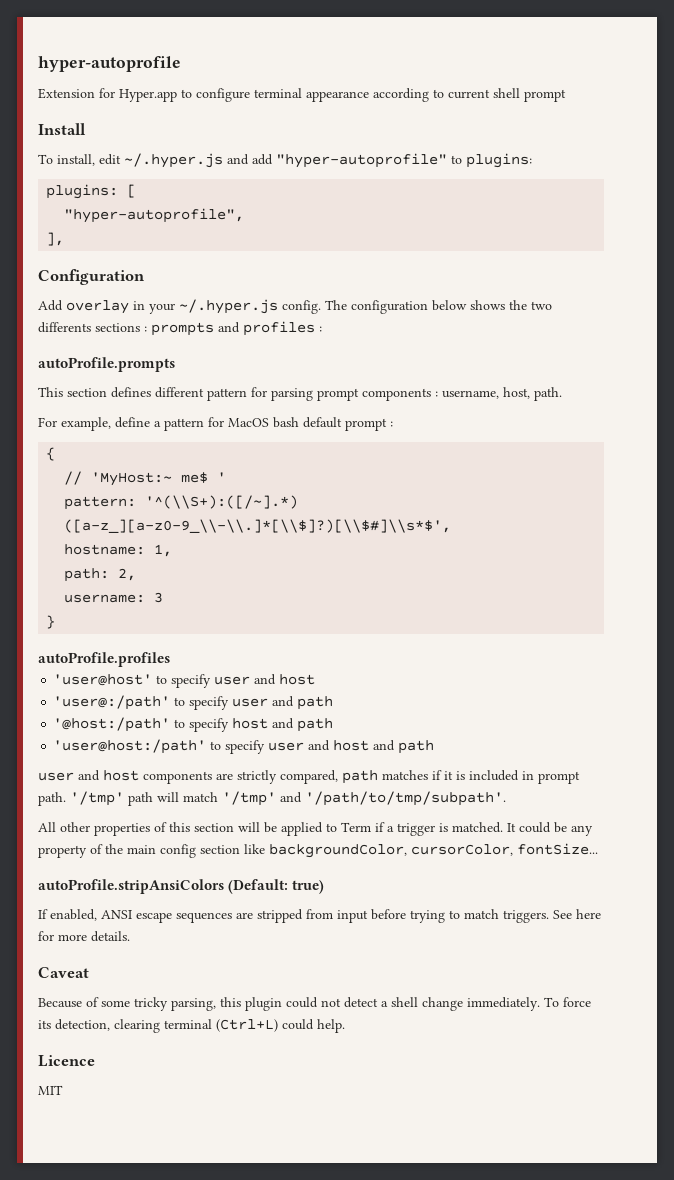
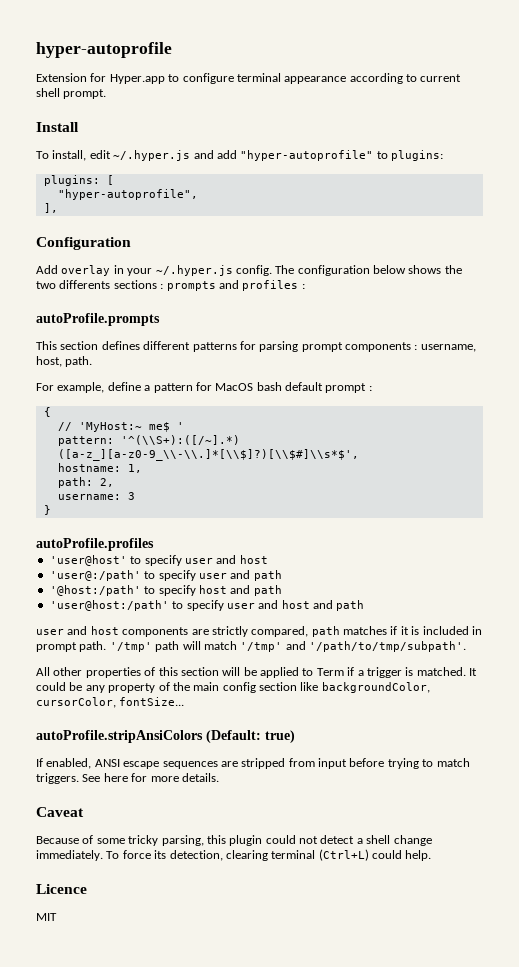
- Extension for Hyper.app to configure terminal appearance according to current shell prompt
+ Extension for Hyper.app to configure terminal appearance according to current shell prompt.
- This section defines different pattern for parsing prompt components : username, host, path.
+ This section defines different patterns for parsing prompt components : username, host, path.

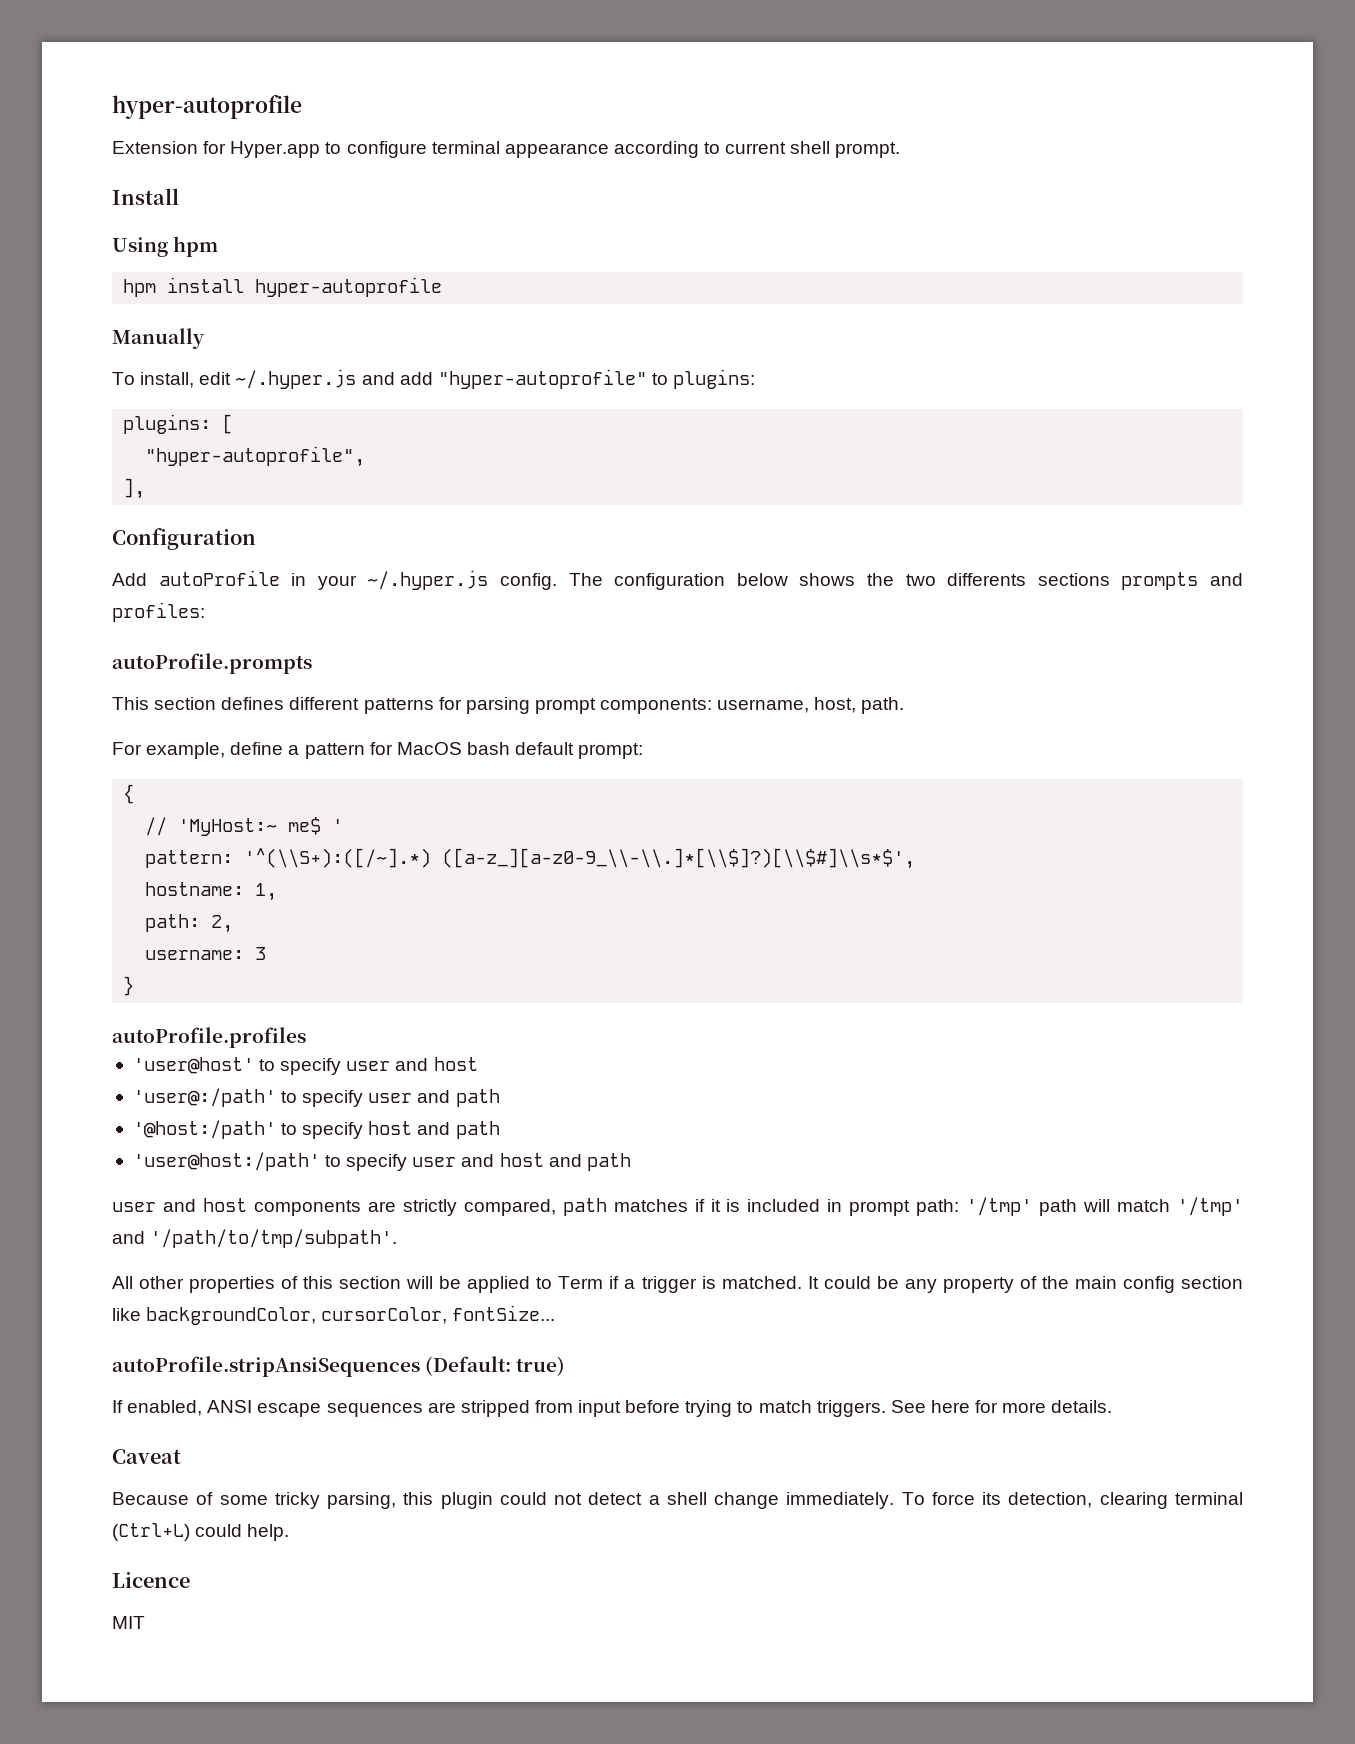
+ Using hpm
+ hpm install hyper-autoprofile
+ Manually
- Add overlay in your ~/.hyper.js config.
+ Add autoProfile in your ~/.hyper.js config.
- The configuration below shows the two differents sections : prompts and profiles :
+ The configuration below shows the two differents sections prompts and profiles:
- This section defines different patterns for parsing prompt components : username, host, path.
+ This section defines different patterns for parsing prompt components: username, host, path.
- For example, define a pattern for MacOS bash default prompt :
+ For example, define a pattern for MacOS bash default prompt:
- user and host components are strictly compared, path matches if it is included in prompt path. '/tmp' path will match '/tmp' and '/path/to/tmp/subpath'.
+ user and host components are strictly compared, path matches if it is included in prompt path: '/tmp' path will match '/tmp' and '/path/to/tmp/subpath'.
- autoProfile.stripAnsiColors (Default: true)
+ autoProfile.stripAnsiSequences (Default: true)

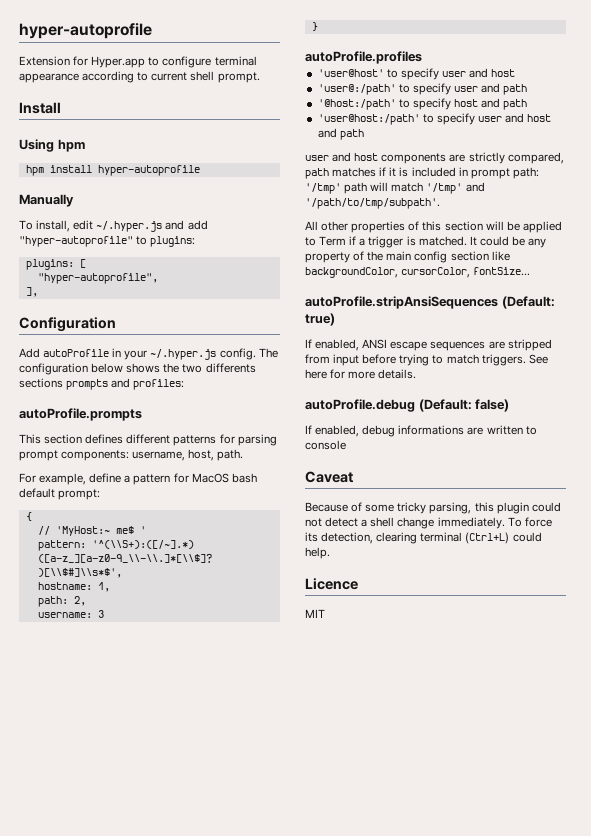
+ autoProfile.debug (Default: false)
+ If enabled, debug informations are written to console

